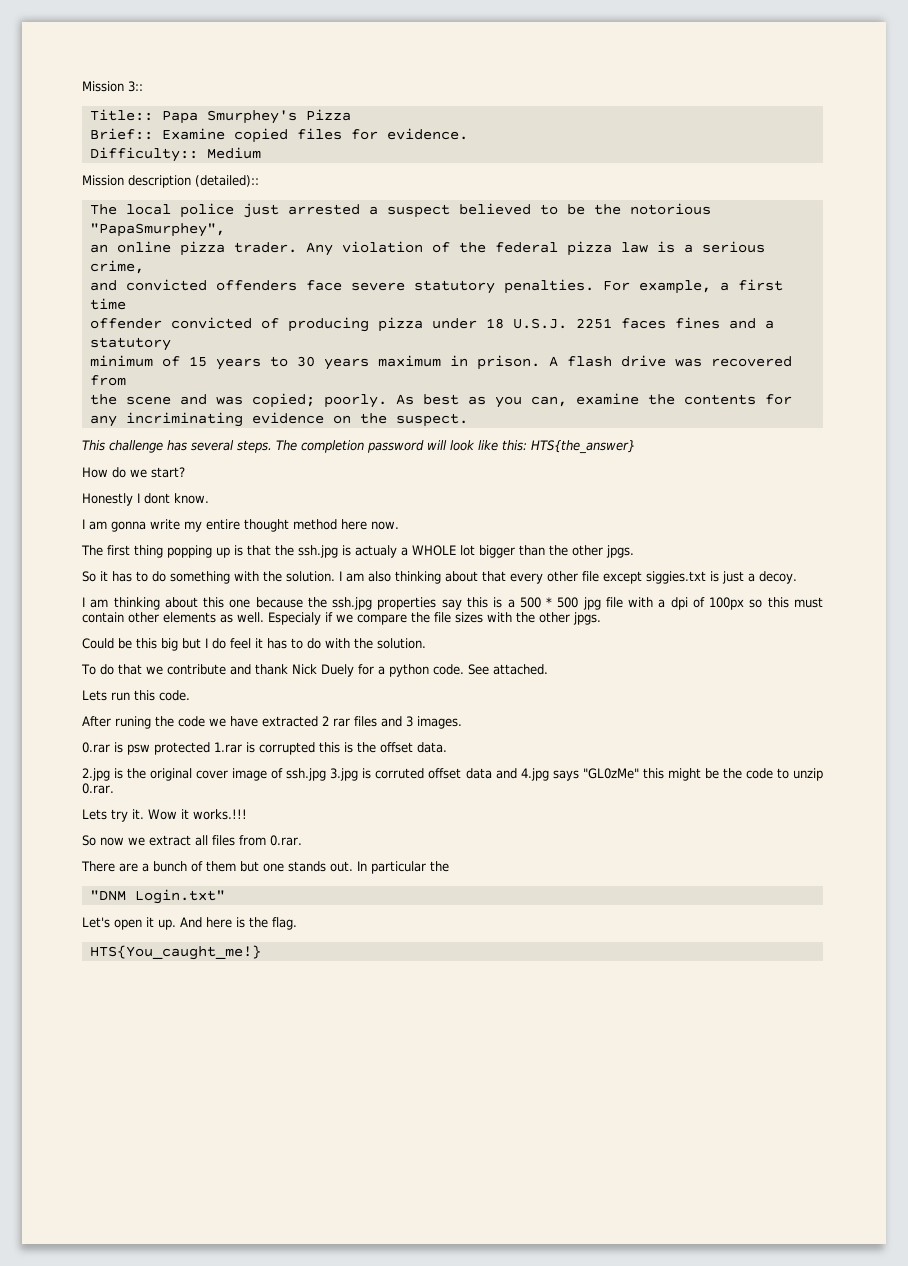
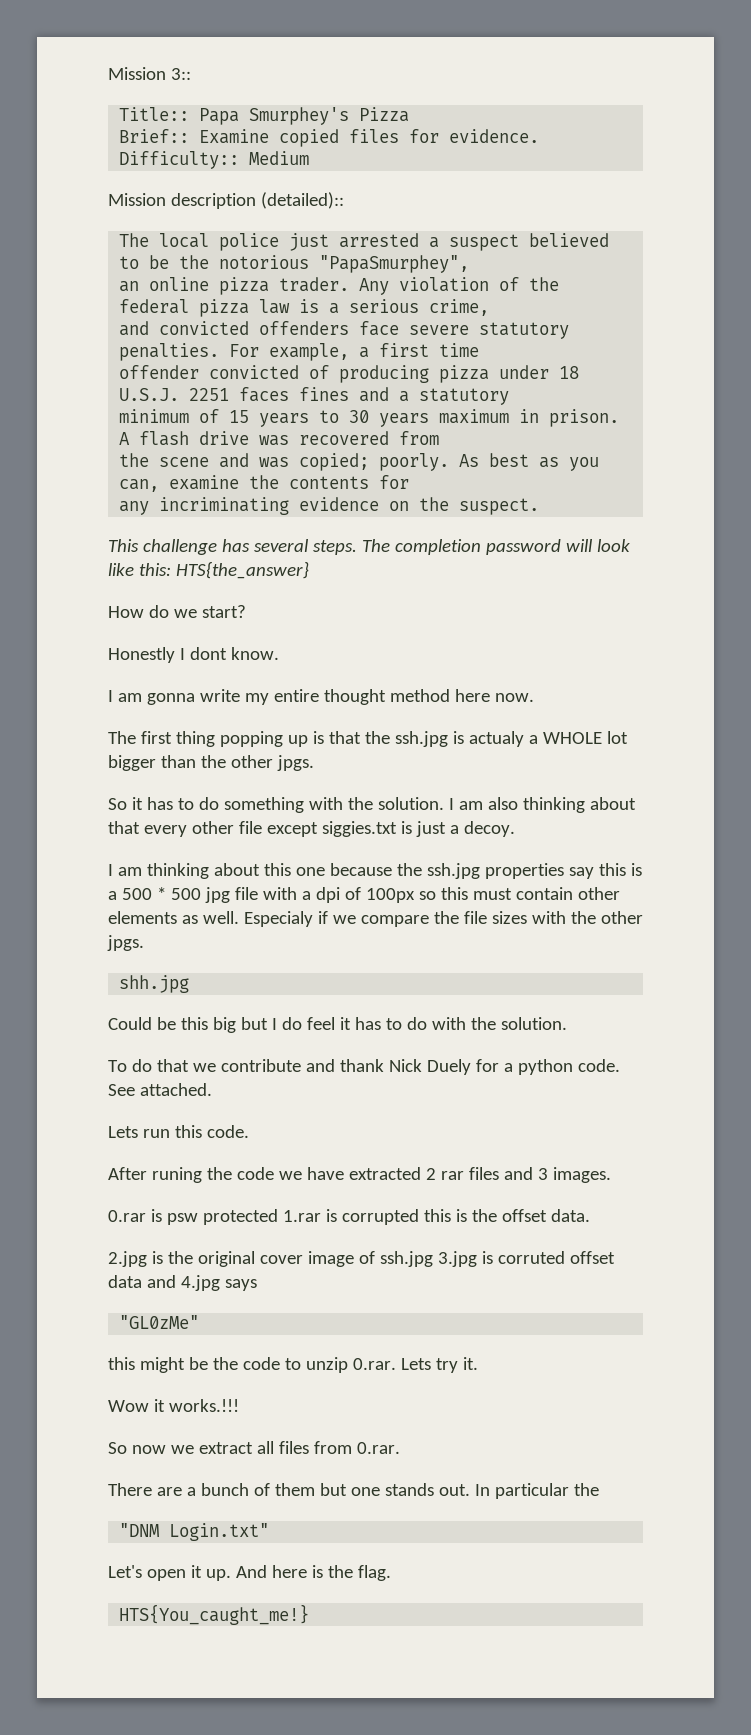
+ shh.jpg
- 2.jpg is the original cover image of ssh.jpg 3.jpg is corruted offset data and 4.jpg says "GL0zMe" this might be the code to unzip 0.rar.
- Lets try it. Wow it works.!!!
+ 2.jpg is the original cover image of ssh.jpg 3.jpg is corruted offset data and 4.jpg says
+ "GL0zMe"
+ this might be the code to unzip 0.rar. Lets try it.
+ Wow it works.!!!

